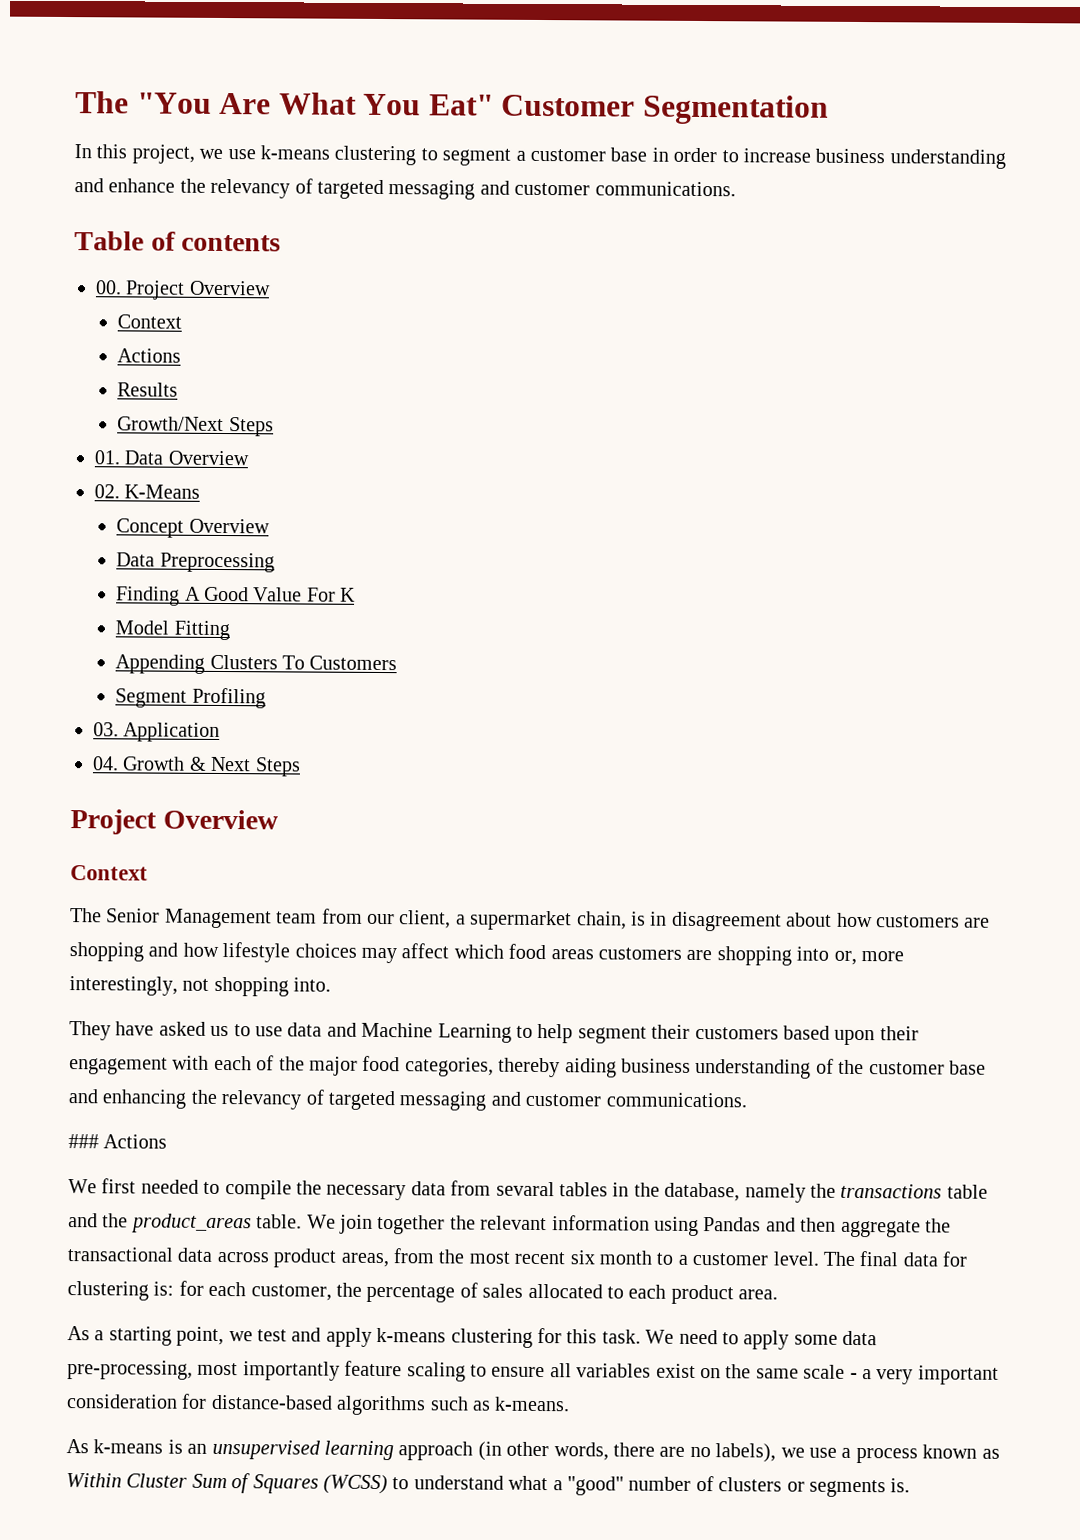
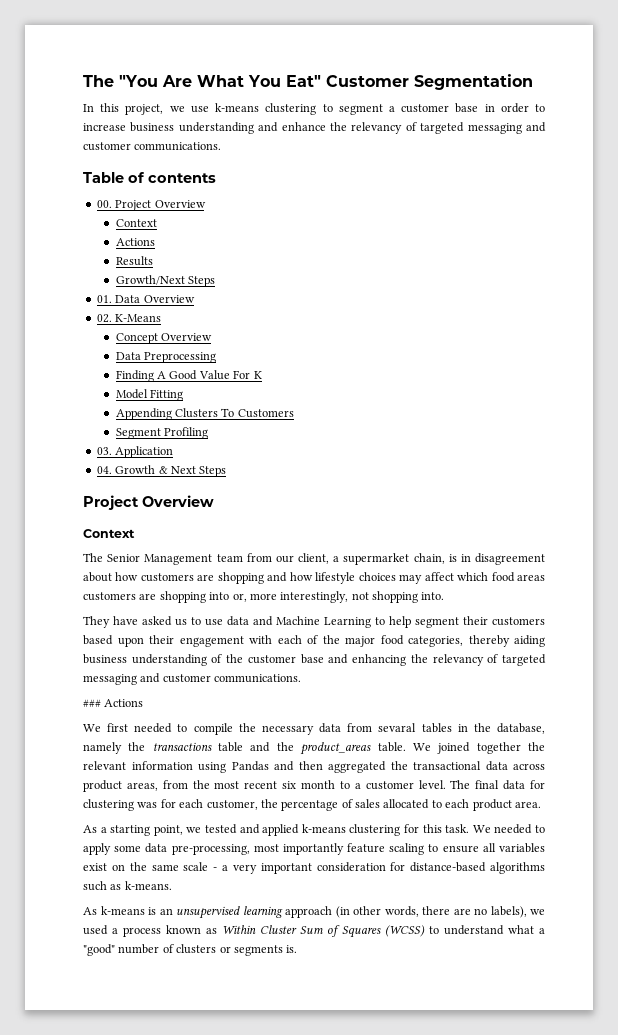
- We join together the relevant information using Pandas and then aggregate the transactional data across product areas, from the most recent six month to a customer level.
+ We joined together the relevant information using Pandas and then aggregated the transactional data across product areas, from the most recent six month to a customer level.
- The final data for clustering is: for each customer, the percentage of sales allocated to each product area.
+ The final data for clustering was for each customer, the percentage of sales allocated to each product area.
- As a starting point, we test and apply k-means clustering for this task.
+ As a starting point, we tested and applied k-means clustering for this task.
- We need to apply some data pre-processing, most importantly feature scaling to ensure all variables exist on the same scale - a very important consideration for distance-based algorithms such as k-means.
+ We needed to apply some data pre-processing, most importantly feature scaling to ensure all variables exist on the same scale - a very important consideration for distance-based algorithms such as k-means.
- As k-means is an unsupervised learning approach (in other words, there are no labels), we use a process known as Within Cluster Sum of Squares (WCSS) to understand what a "good" number of clusters or segments is.
+ As k-means is an unsupervised learning approach (in other words, there are no labels), we used a process known as Within Cluster Sum of Squares (WCSS) to understand what a "good" number of clusters or segments is.

